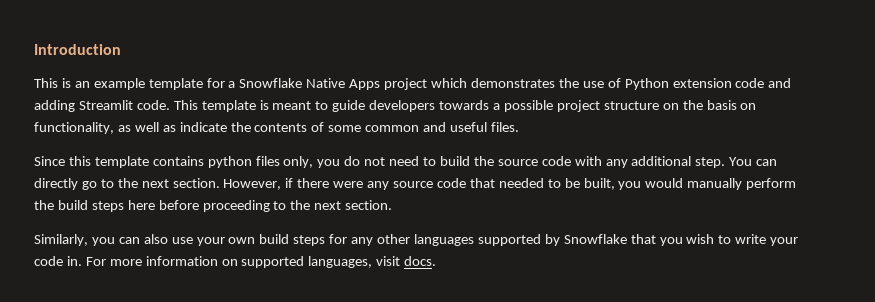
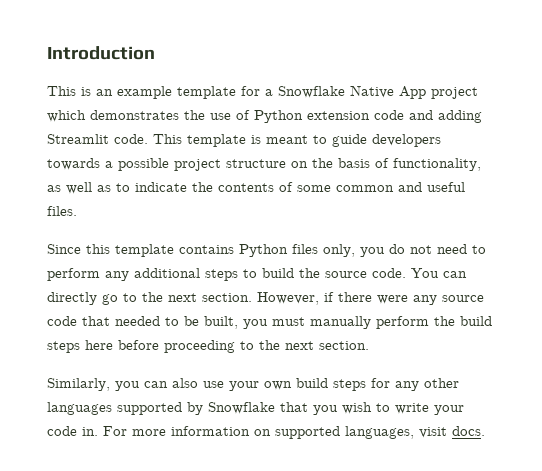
- This is an example template for a Snowflake Native Apps project which demonstrates the use of Python extension code and adding Streamlit code.
+ This is an example template for a Snowflake Native App project which demonstrates the use of Python extension code and adding Streamlit code.
- This template is meant to guide developers towards a possible project structure on the basis on functionality, as well as indicate the contents of some common and useful files.
+ This template is meant to guide developers towards a possible project structure on the basis of functionality, as well as to indicate the contents of some common and useful files.
- Since this template contains python files only, you do not need to build the source code with any additional step.
+ Since this template contains Python files only, you do not need to perform any additional steps to build the source code.
- However, if there were any source code that needed to be built, you would manually perform the build steps here before proceeding to the next section.
+ However, if there were any source code that needed to be built, you must manually perform the build steps here before proceeding to the next section.

